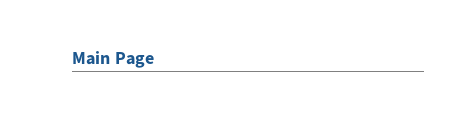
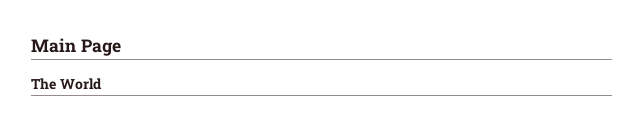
+ The World

